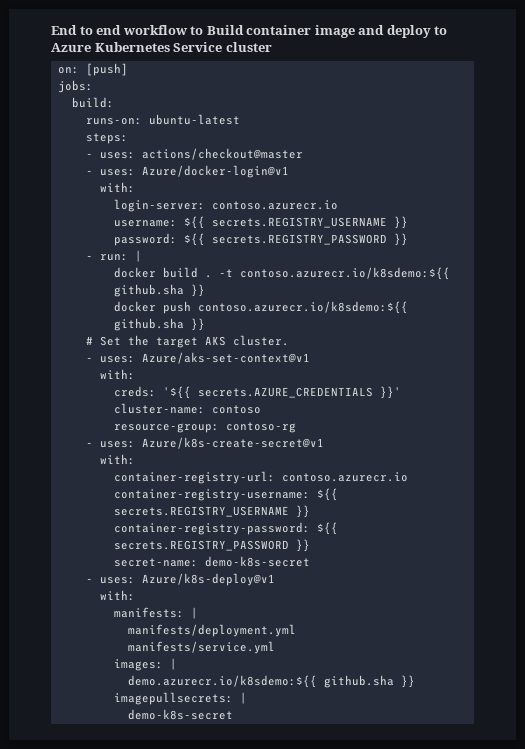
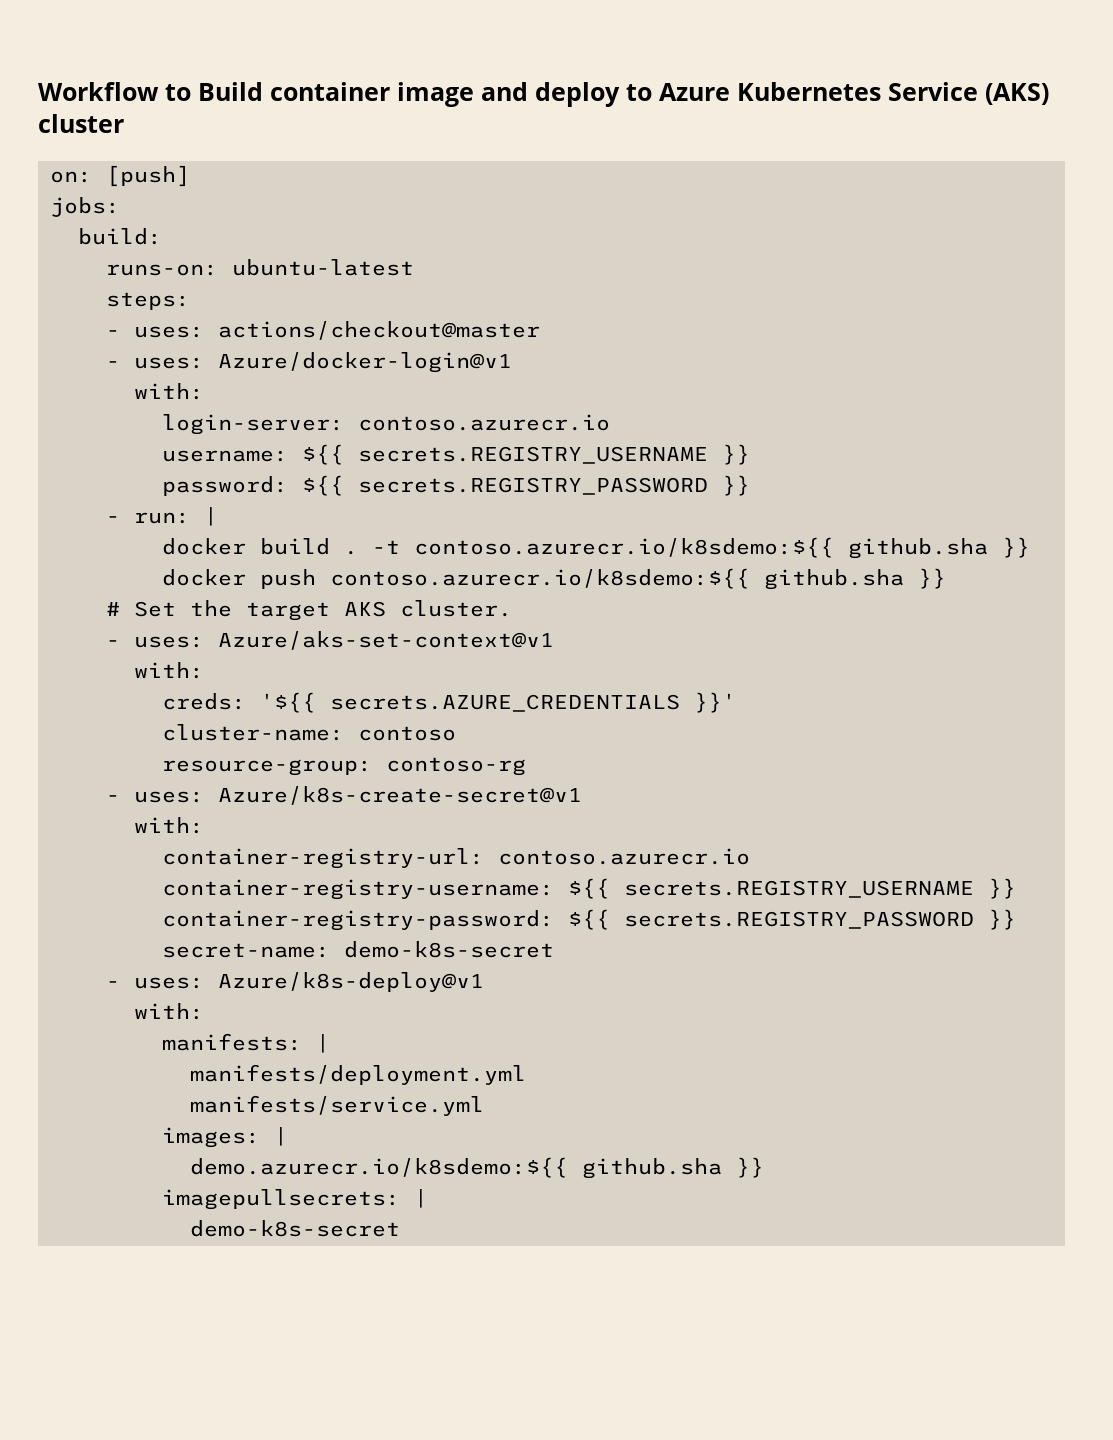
- End to end workflow to Build container image and deploy to Azure Kubernetes Service cluster
+ Workflow to Build container image and deploy to Azure Kubernetes Service (AKS) cluster

